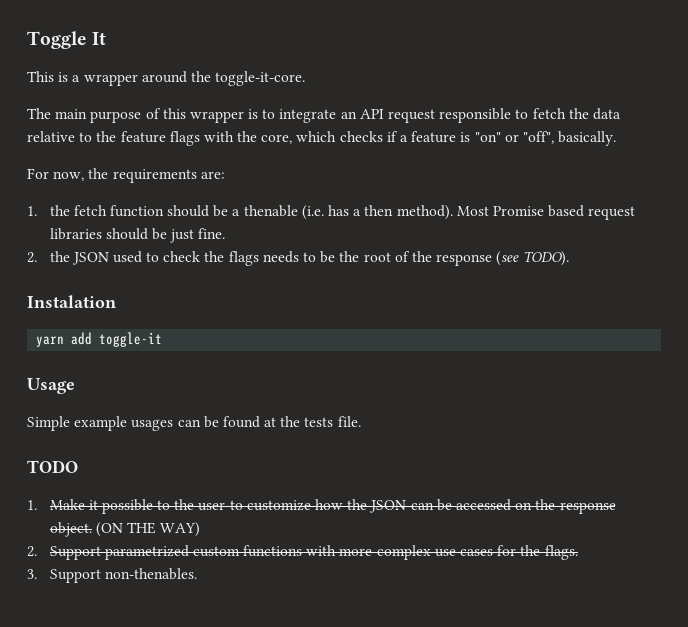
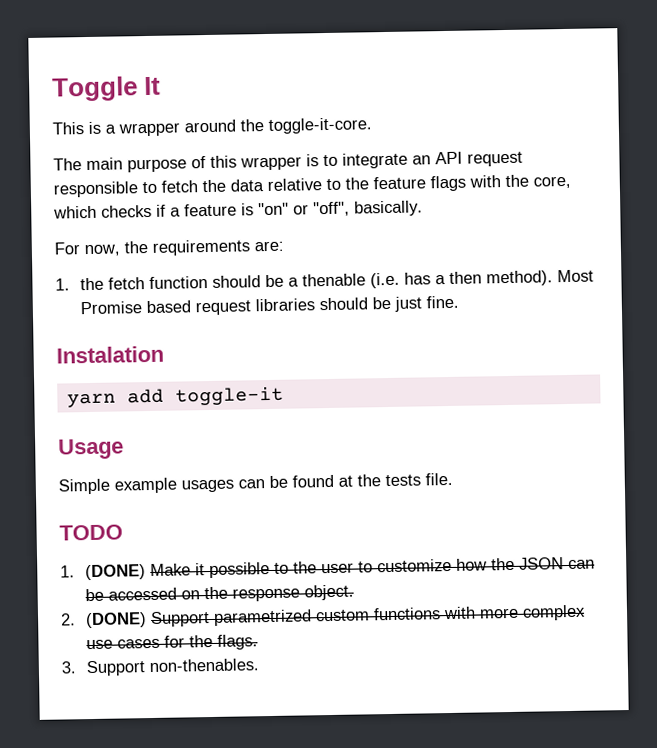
- 2. the JSON used to check the flags needs to be the root of the response (see TODO).
- 1. Make it possible to the user to customize how the JSON can be accessed on the response object. (ON THE WAY)
- 2. Support parametrized custom functions with more complex use cases for the flags.
+ 1. (DONE) Make it possible to the user to customize how the JSON can be accessed on the response object.
+ 2. (DONE) Support parametrized custom functions with more complex use cases for the flags.

